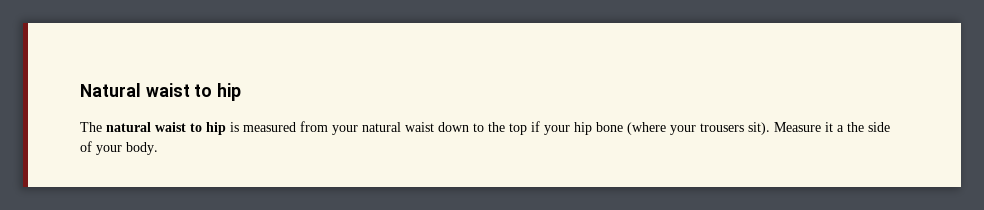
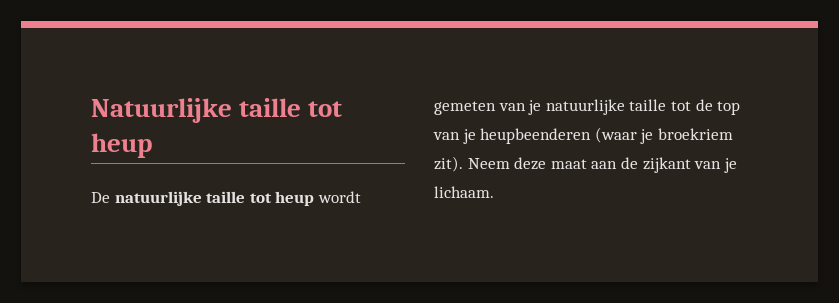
- Natural waist to hip
- The natural waist to hip is measured from your natural waist down to the top if your hip bone (where your trousers sit). Measure it a the side of your body.
+ Natuurlijke taille tot heup
+ De natuurlijke taille tot heup wordt gemeten van je natuurlijke taille tot de top van je heupbeenderen (waar je broekriem zit). Neem deze maat aan de zijkant van je lichaam.

